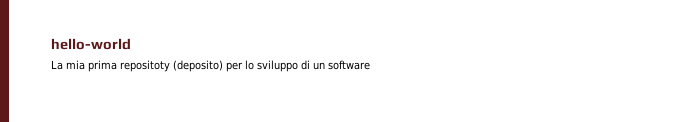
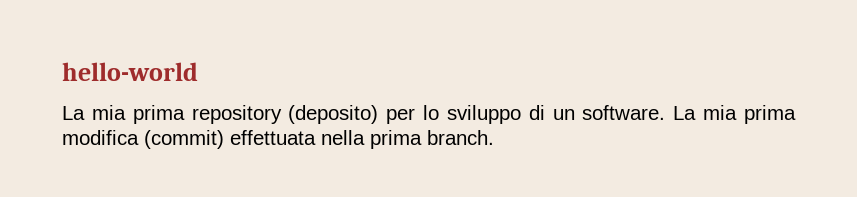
- La mia prima repositoty (deposito) per lo sviluppo di un software
+ La mia prima repository (deposito) per lo sviluppo di un software. La mia prima modifica (commit) effettuata nella prima branch.

